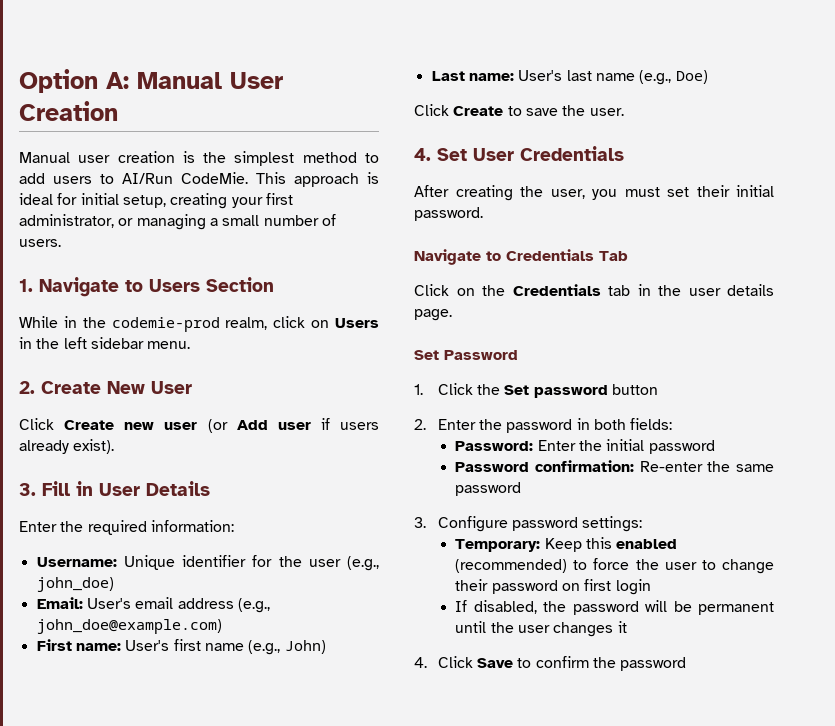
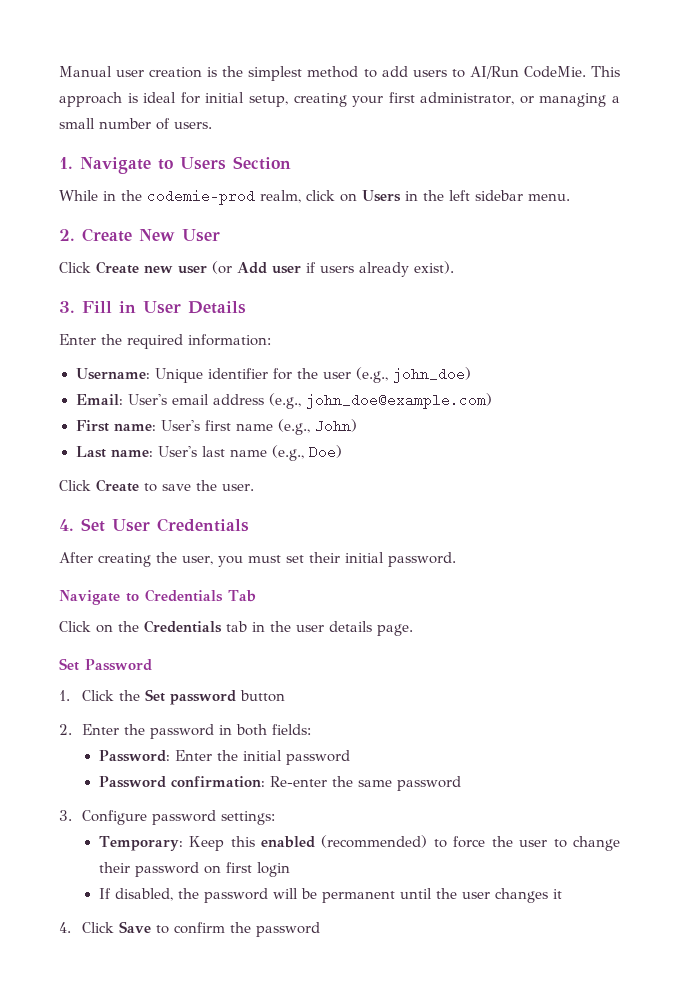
- Option A: Manual User Creation

